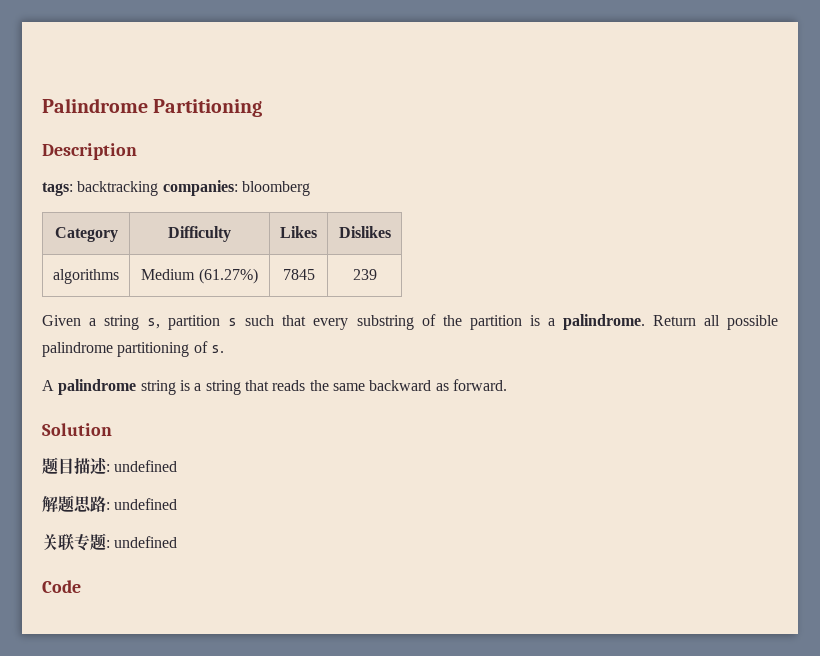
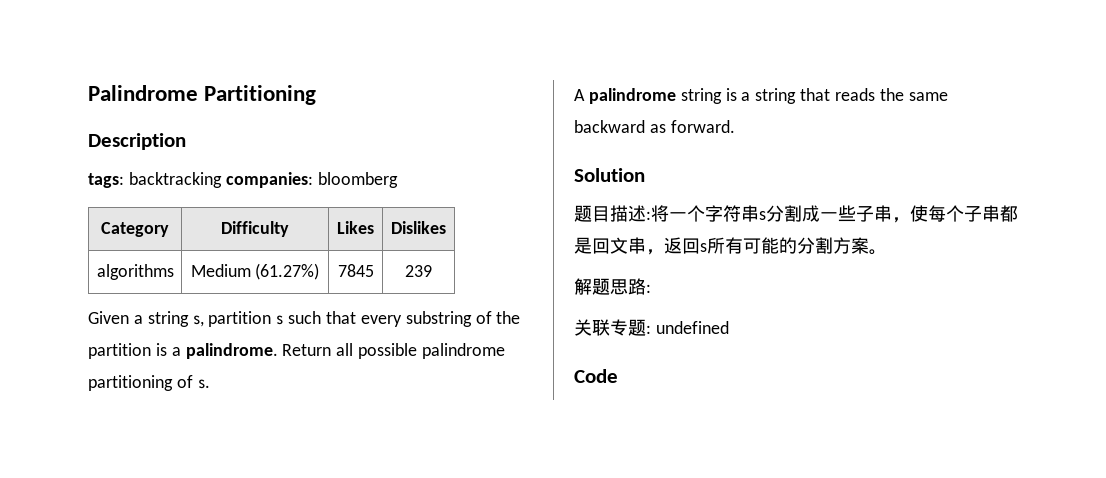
- 题目描述: undefined
+ 题目描述:将一个字符串s分割成一些子串，使每个子串都是回文串，返回s所有可能的分割方案。
- 解题思路: undefined
+ 解题思路:

